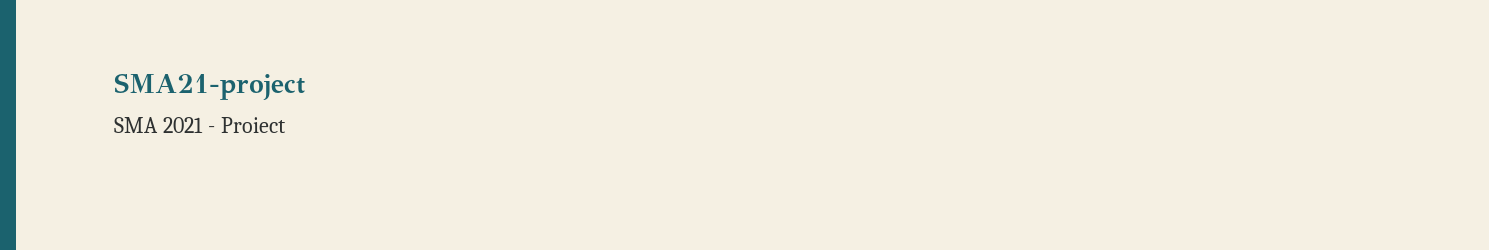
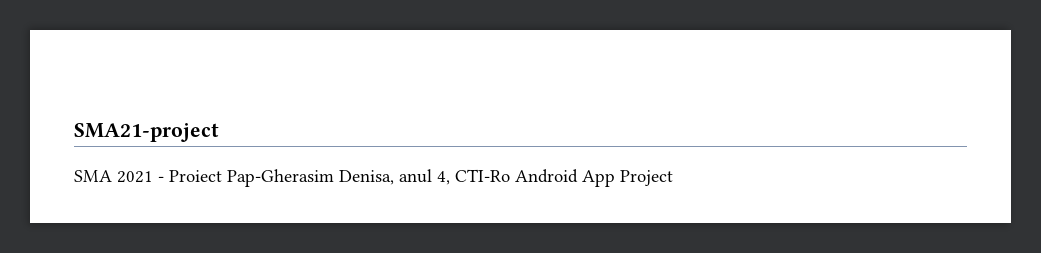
- SMA 2021 - Proiect
+ SMA 2021 - Proiect Pap-Gherasim Denisa, anul 4, CTI-Ro Android App Project

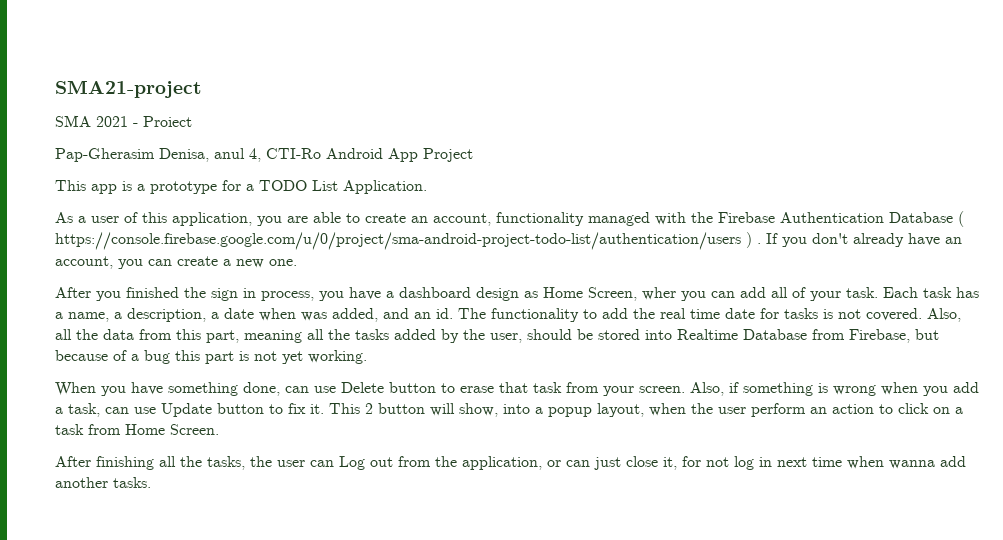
- SMA 2021 - Proiect Pap-Gherasim Denisa, anul 4, CTI-Ro Android App Project
+ SMA 2021 - Proiect
+ Pap-Gherasim Denisa, anul 4, CTI-Ro Android App Project
+ This app is a prototype for a TODO List Application.
+ As a user of this application, you are able to create an account, functionality managed with the Firebase Authentication Database ( https://console.firebase.google.com/u/0/project/sma-android-project-todo-list/authentication/users ) . If you don't already have an account, you can create a new one.
+ After you finished the sign in process, you have a dashboard design as Home Screen, wher you can add all of your task. Each task has a name, a description, a date when was added, and an id. The functionality to add the real time date for tasks is not covered. Also, all the data from this part, meaning all the tasks added by the user, should be stored into Realtime Database from Firebase, but because of a bug this part is not yet working.
+ When you have something done, can use Delete button to erase that task from your screen. Also, if something is wrong when you add a task, can use Update button to fix it. This 2 button will show, into a popup layout, when the user perform an action to click on a task from Home Screen.
+ After finishing all the tasks, the user can Log out from the application, or can just close it, for not log in next time when wanna add another tasks.

